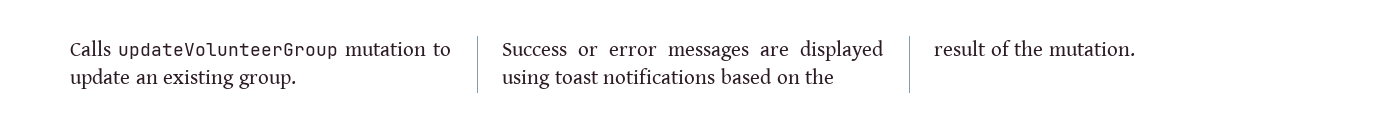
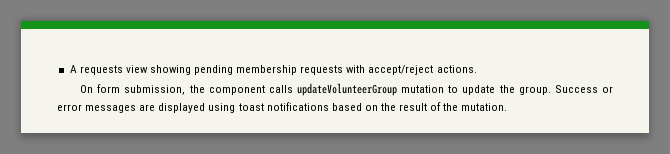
- Calls updateVolunteerGroup mutation to update an existing group.
- Success or error messages are displayed using toast notifications based on the result of the mutation.
+ A requests view showing pending membership requests with accept/reject actions.
+ On form submission, the component calls updateVolunteerGroup mutation to update the group. Success or error messages are displayed using toast notifications based on the result of the mutation.

